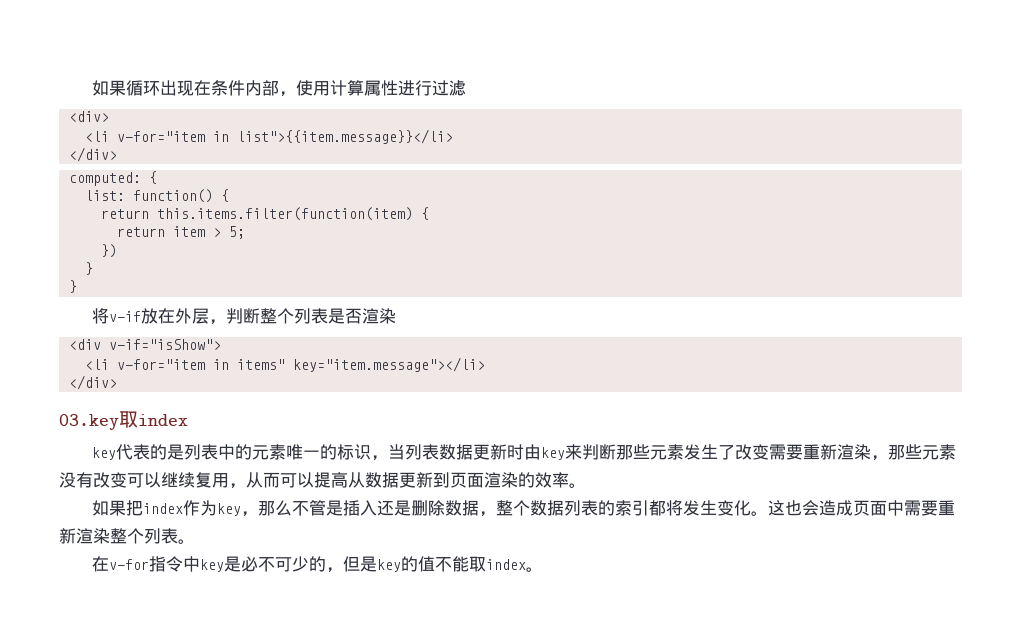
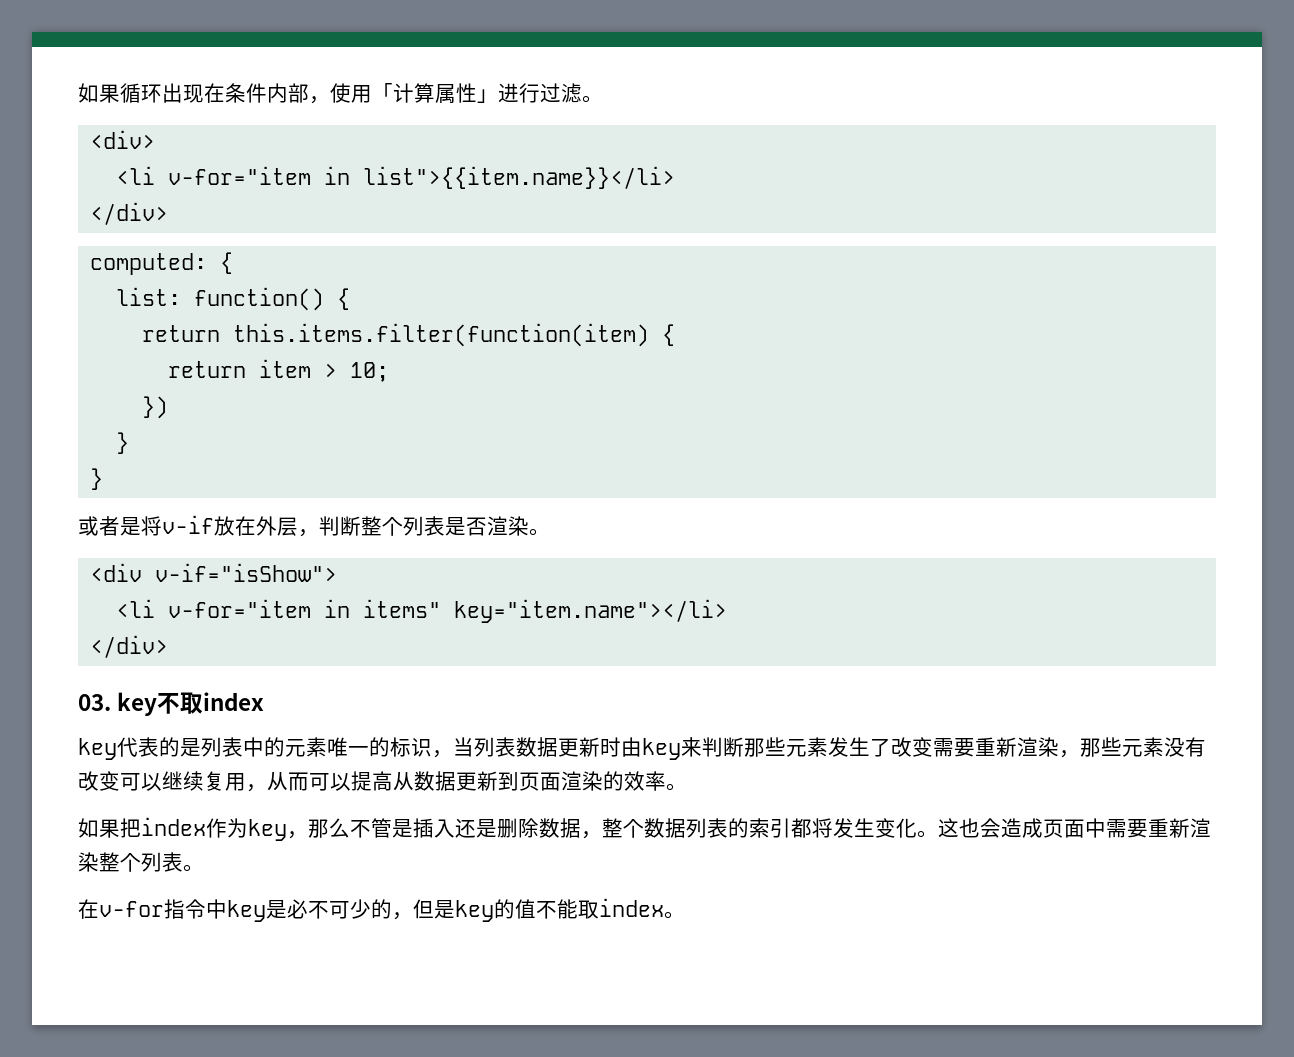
- 如果循环出现在条件内部，使用计算属性进行过滤
+ 如果循环出现在条件内部，使用「计算属性」进行过滤。
- <li v-for="item in list">{{item.message}}</li>
+ <li v-for="item in list">{{item.name}}</li>
- return item > 5;
+ return item > 10;
- 将v-if放在外层，判断整个列表是否渲染
+ 或者是将v-if放在外层，判断整个列表是否渲染。
- <li v-for="item in items" key="item.message"></li>
+ <li v-for="item in items" key="item.name"></li>
  </div>
- 03.key取index
+ 03. key不取index

